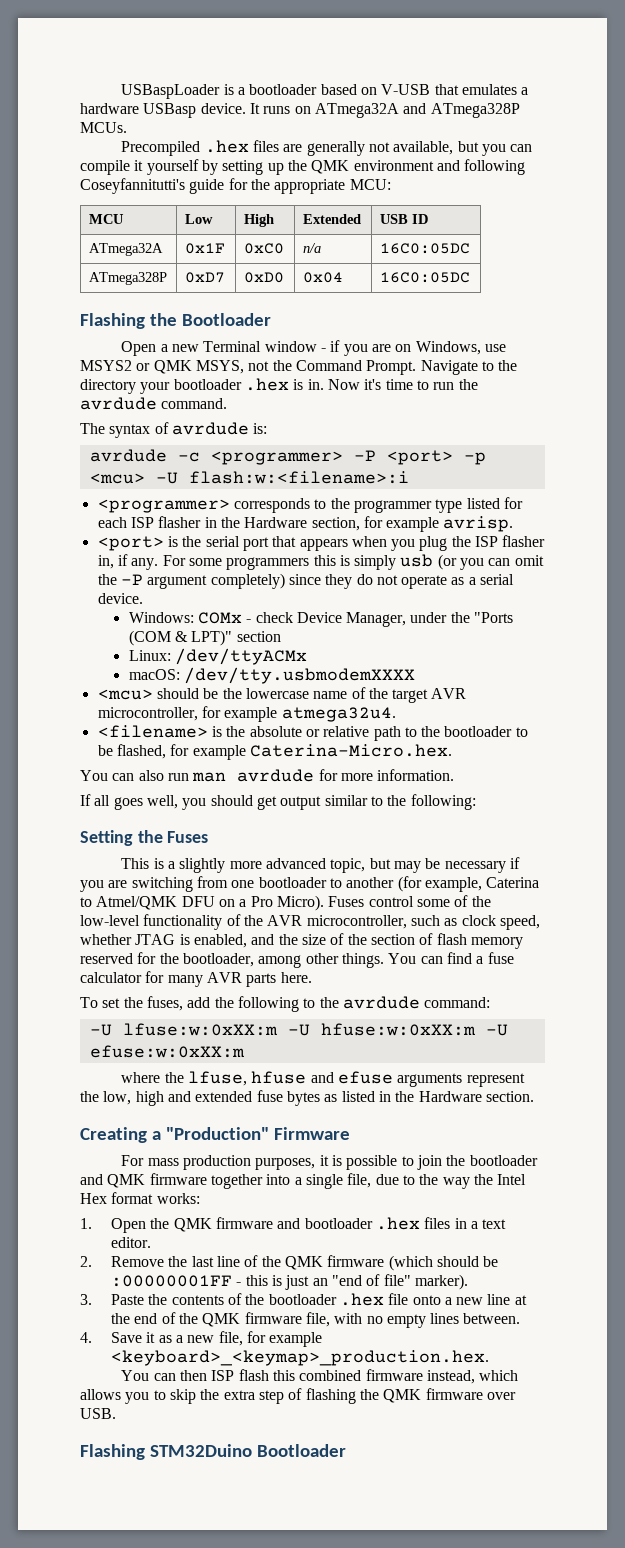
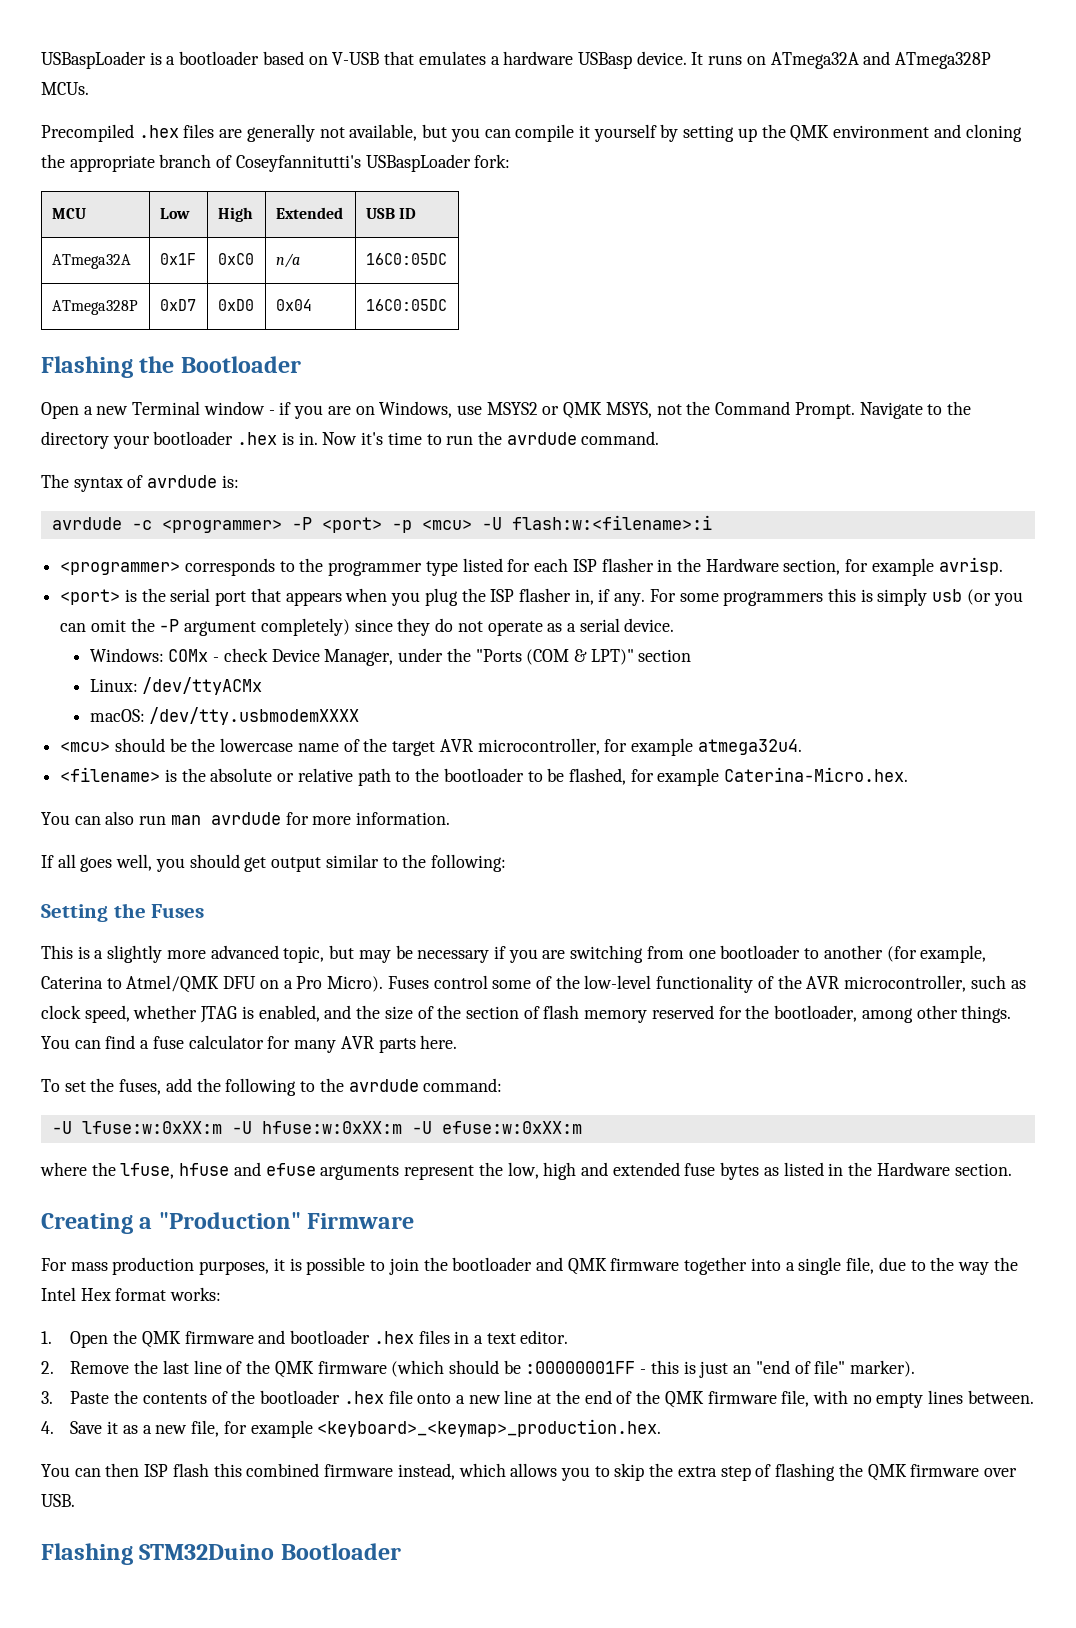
- Precompiled .hex files are generally not available, but you can compile it yourself by setting up the QMK environment and following Coseyfannitutti's guide for the appropriate MCU:
+ Precompiled .hex files are generally not available, but you can compile it yourself by setting up the QMK environment and cloning the appropriate branch of Coseyfannitutti's USBaspLoader fork:

